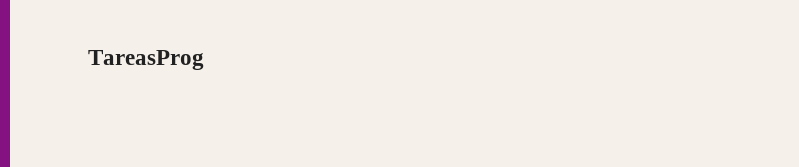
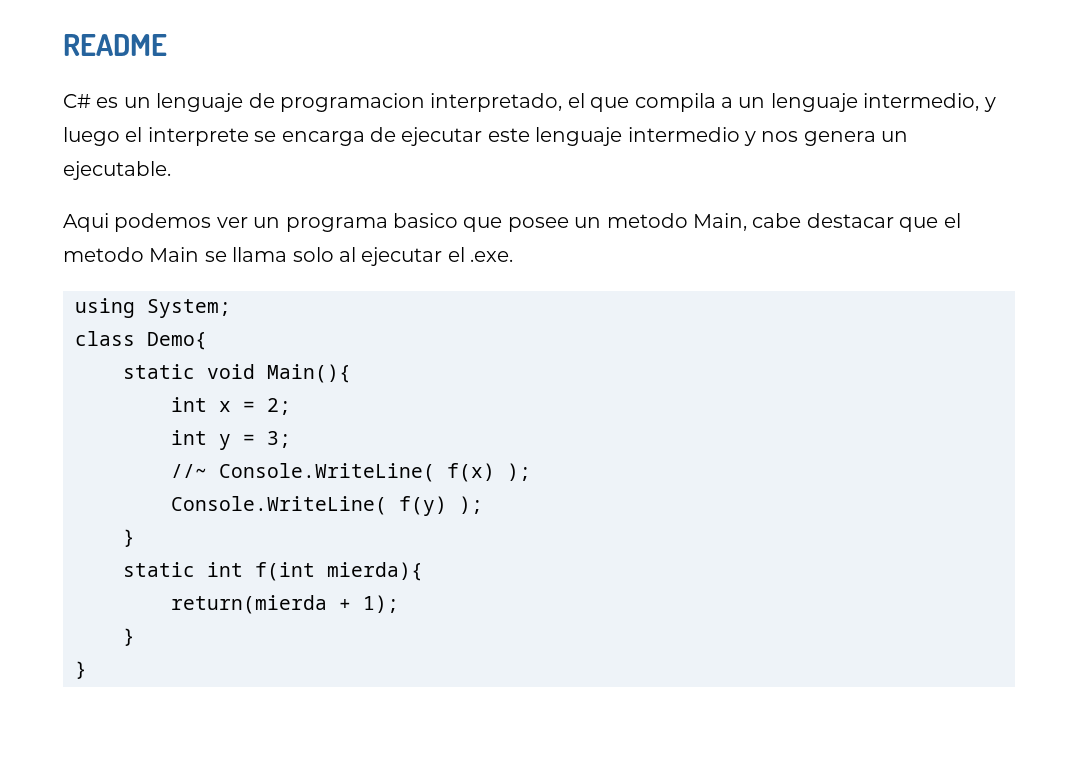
- TareasProg
+ README
+ C# es un lenguaje de programacion interpretado, el que compila a un lenguaje intermedio, y luego el interprete se encarga de ejecutar este lenguaje intermedio y nos genera un ejecutable.
+ Aqui podemos ver un programa basico que posee un metodo Main, cabe destacar que el metodo Main se llama solo al ejecutar el .exe.
+ using System;
+ class Demo{
+ static void Main(){
+ int x = 2;
+ int y = 3;
+ //~ Console.WriteLine( f(x) );
+ Console.WriteLine( f(y) );
+ }
+ static int f(int mierda){
+ return(mierda + 1);
+ }
+ }

